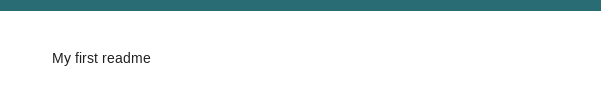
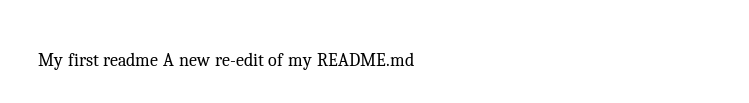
- My first readme
+ My first readme A new re-edit of my README.md

